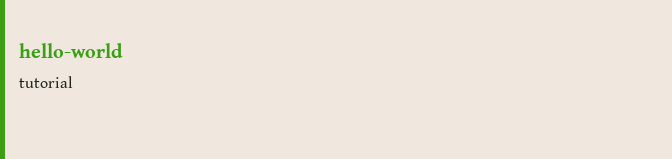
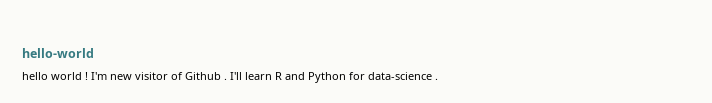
- tutorial
+ hello world ! I'm new visitor of Github . I'll learn R and Python for data-science .

